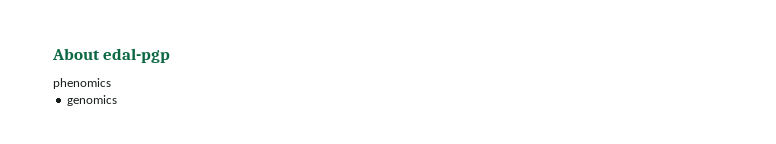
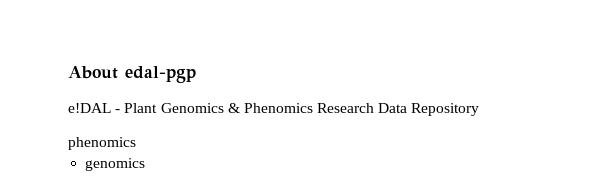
+ e!DAL - Plant Genomics & Phenomics Research Data Repository

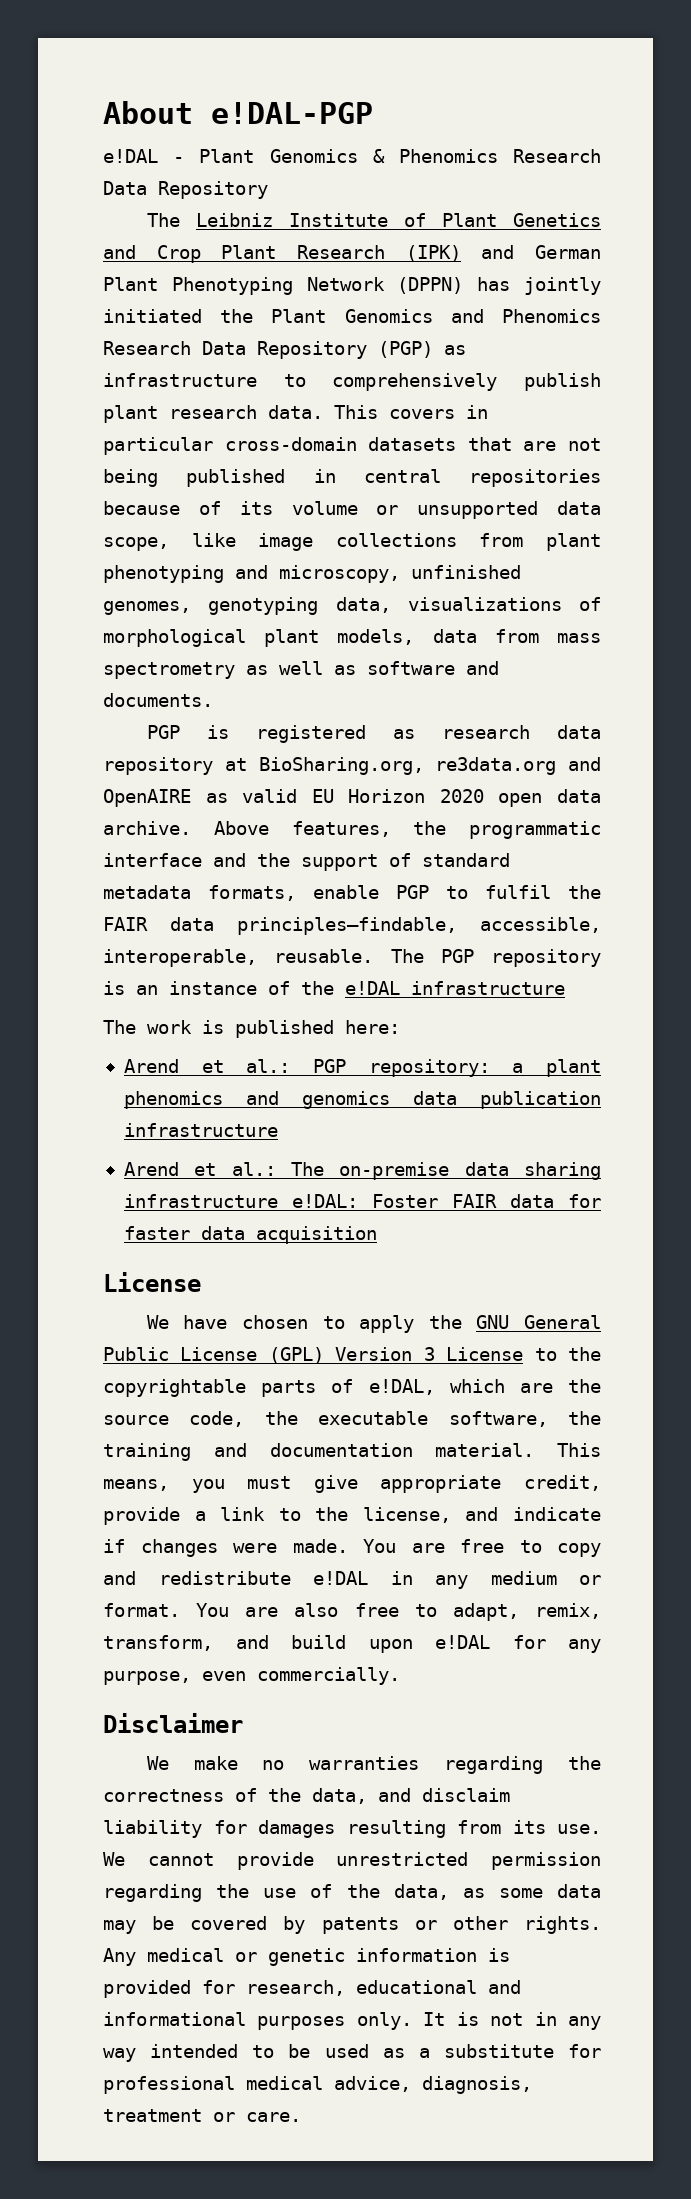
- About edal-pgp
+ About e!DAL-PGP
- phenomics
- genomics
+ The Leibniz Institute of Plant Genetics and Crop Plant Research (IPK) and German Plant Phenotyping Network (DPPN) has jointly initiated the Plant Genomics and Phenomics Research Data Repository (PGP) as infrastructure to comprehensively publish plant research data. This covers in particular cross-domain datasets that are not being published in central repositories because of its volume or unsupported data scope, like image collections from plant phenotyping and microscopy, unfinished genomes, genotyping data, visualizations of morphological plant models, data from mass spectrometry as well as software and documents.
+ PGP is registered as research data repository at BioSharing.org, re3data.org and OpenAIRE as valid EU Horizon 2020 open data archive. Above features, the programmatic interface and the support of standard metadata formats, enable PGP to fulfil the FAIR data principles—findable, accessible, interoperable, reusable. The PGP repository is an instance of the e!DAL infrastructure
+ The work is published here:
+ Arend et al.: PGP repository: a plant phenomics and genomics data publication infrastructure
+ Arend et al.: The on-premise data sharing infrastructure e!DAL: Foster FAIR data for faster data acquisition
+ License
+ We have chosen to apply the GNU General Public License (GPL) Version 3 License to the copyrightable parts of e!DAL, which are the source code, the executable software, the training and documentation material. This means, you must give appropriate credit, provide a link to the license, and indicate if changes were made. You are free to copy and redistribute e!DAL in any medium or format. You are also free to adapt, remix, transform, and build upon e!DAL for any purpose, even commercially.
+ Disclaimer
+ We make no warranties regarding the correctness of the data, and disclaim liability for damages resulting from its use. We cannot provide unrestricted permission regarding the use of the data, as some data may be covered by patents or other rights. Any medical or genetic information is provided for research, educational and informational purposes only. It is not in any way intended to be used as a substitute for professional medical advice, diagnosis, treatment or care.

